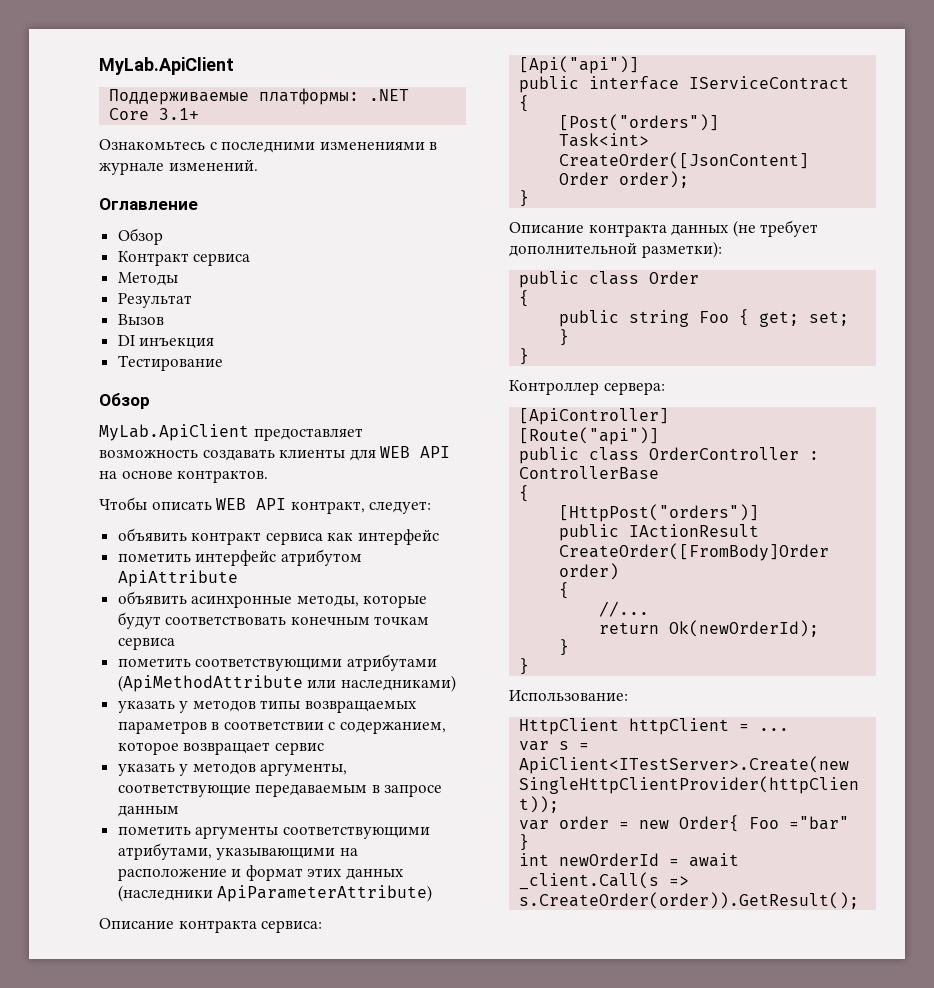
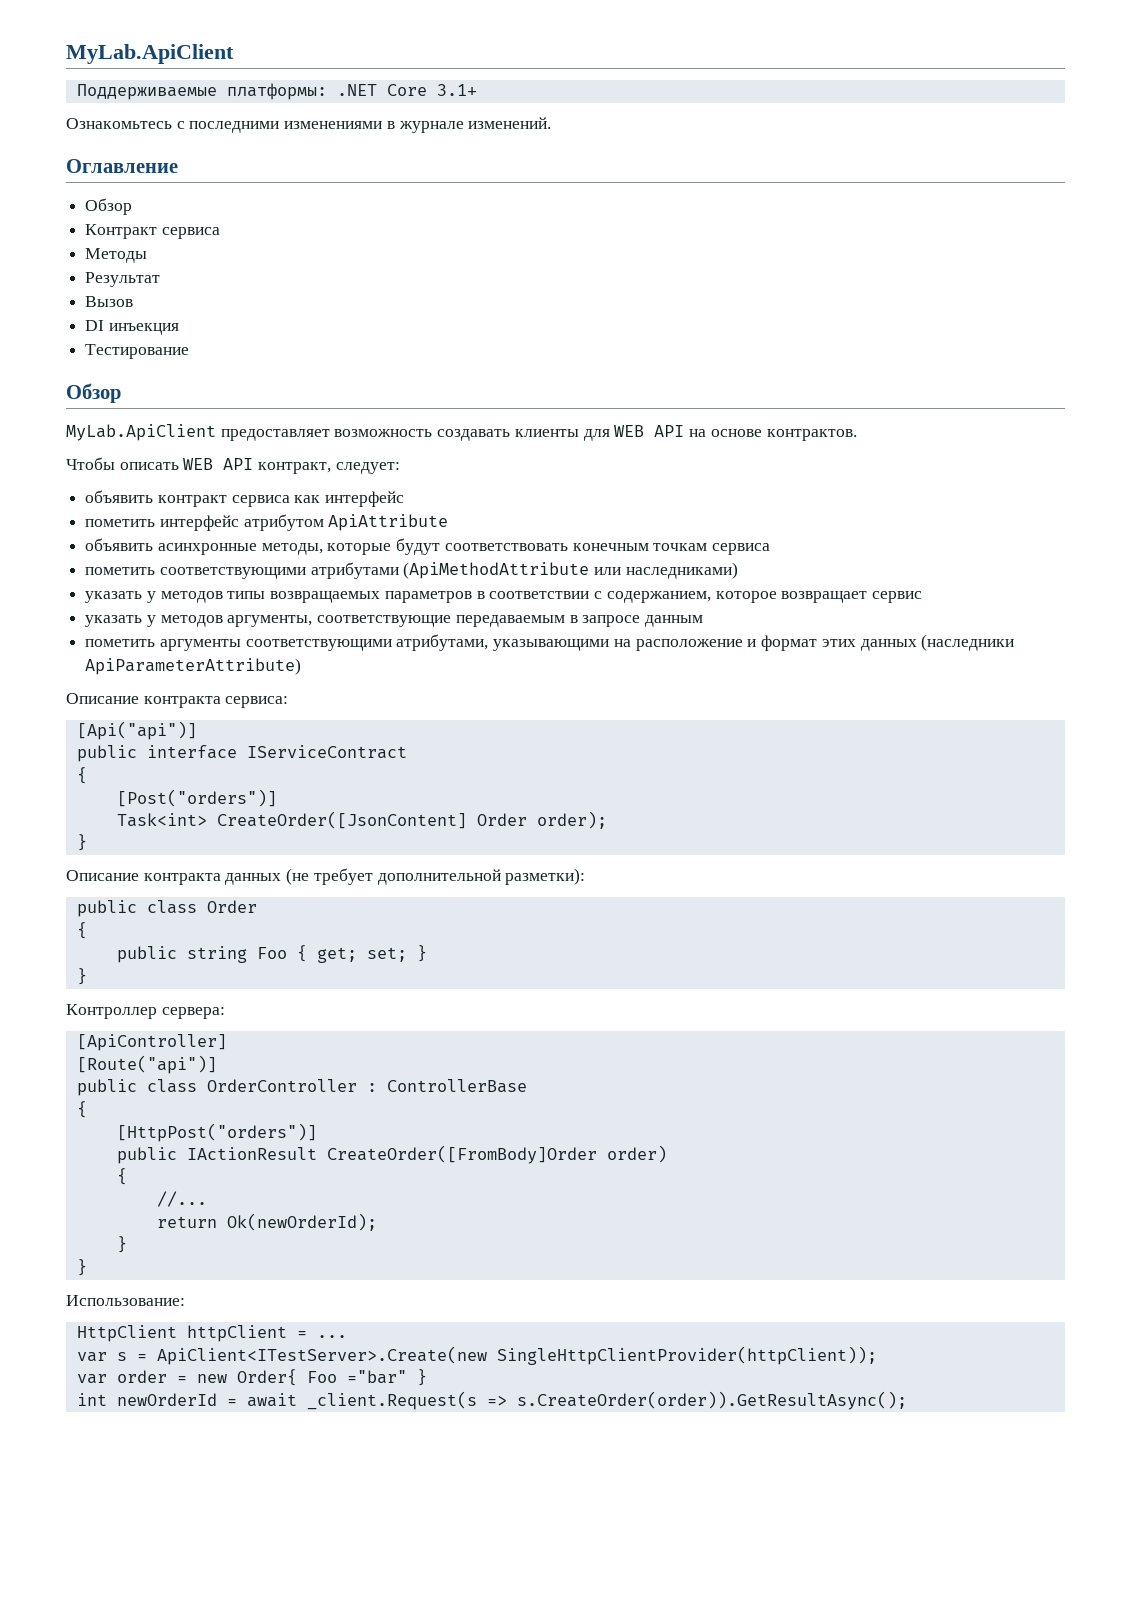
- int newOrderId = await _client.Call(s => s.CreateOrder(order)).GetResult();
+ int newOrderId = await _client.Request(s => s.CreateOrder(order)).GetResultAsync();

